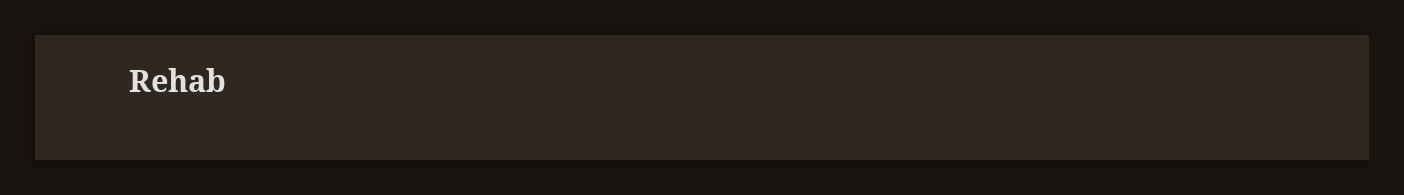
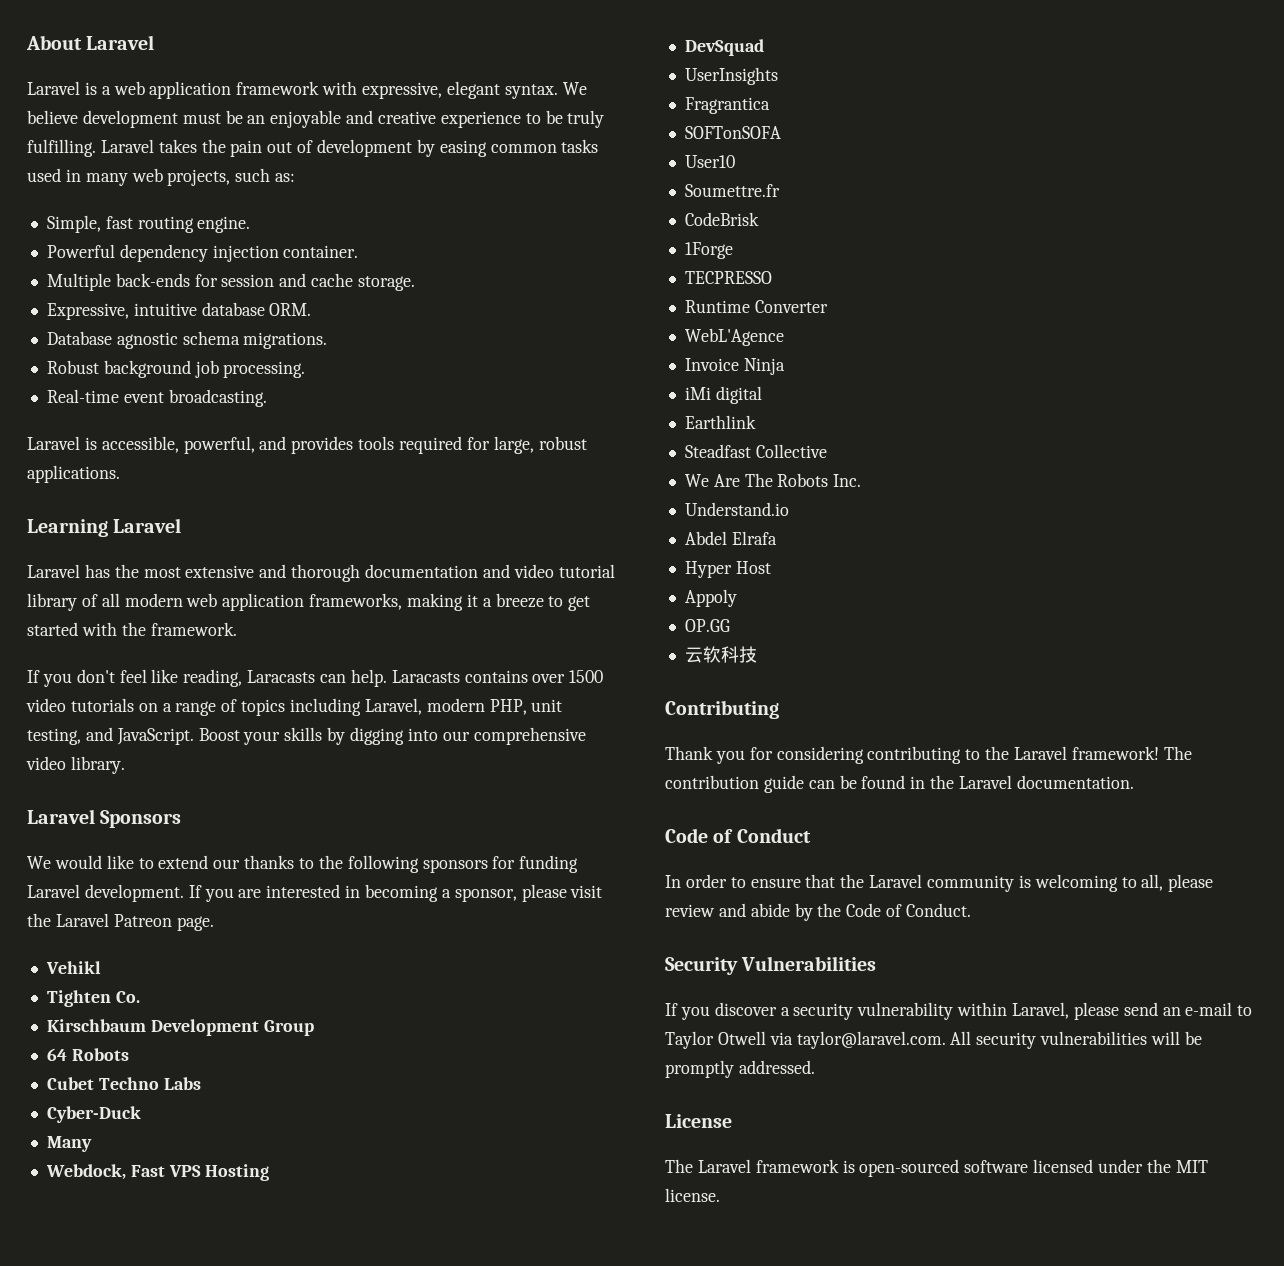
- Rehab
+ About Laravel
+ Laravel is a web application framework with expressive, elegant syntax. We believe development must be an enjoyable and creative experience to be truly fulfilling. Laravel takes the pain out of development by easing common tasks used in many web projects, such as:
+ Simple, fast routing engine.
+ Powerful dependency injection container.
+ Multiple back-ends for session and cache storage.
+ Expressive, intuitive database ORM.
+ Database agnostic schema migrations.
+ Robust background job processing.
+ Real-time event broadcasting.
+ Laravel is accessible, powerful, and provides tools required for large, robust applications.
+ Learning Laravel
+ Laravel has the most extensive and thorough documentation and video tutorial library of all modern web application frameworks, making it a breeze to get started with the framework.
+ If you don't feel like reading, Laracasts can help. Laracasts contains over 1500 video tutorials on a range of topics including Laravel, modern PHP, unit testing, and JavaScript. Boost your skills by digging into our comprehensive video library.
+ Laravel Sponsors
+ We would like to extend our thanks to the following sponsors for funding Laravel development. If you are interested in becoming a sponsor, please visit the Laravel Patreon page.
+ Vehikl
+ Tighten Co.
+ Kirschbaum Development Group
+ 64 Robots
+ Cubet Techno Labs
+ Cyber-Duck
+ Many
+ Webdock, Fast VPS Hosting
+ DevSquad
+ UserInsights
+ Fragrantica
+ SOFTonSOFA
+ User10
+ Soumettre.fr
+ CodeBrisk
+ 1Forge
+ TECPRESSO
+ Runtime Converter
+ WebL'Agence
+ Invoice Ninja
+ iMi digital
+ Earthlink
+ Steadfast Collective
+ We Are The Robots Inc.
+ Understand.io
+ Abdel Elrafa
+ Hyper Host
+ Appoly
+ OP.GG
+ 云软科技
+ Contributing
+ Thank you for considering contributing to the Laravel framework! The contribution guide can be found in the Laravel documentation.
+ Code of Conduct
+ In order to ensure that the Laravel community is welcoming to all, please review and abide by the Code of Conduct.
+ Security Vulnerabilities
+ If you discover a security vulnerability within Laravel, please send an e-mail to Taylor Otwell via taylor@laravel.com. All security vulnerabilities will be promptly addressed.
+ License
+ The Laravel framework is open-sourced software licensed under the MIT license.

